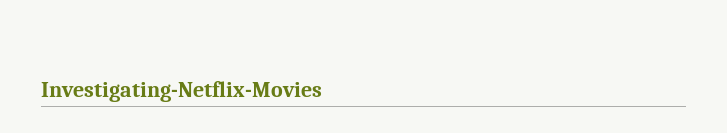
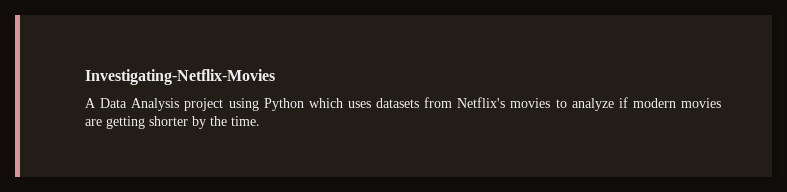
+ A Data Analysis project using Python which uses datasets from Netflix's movies to analyze if modern movies are getting shorter by the time.

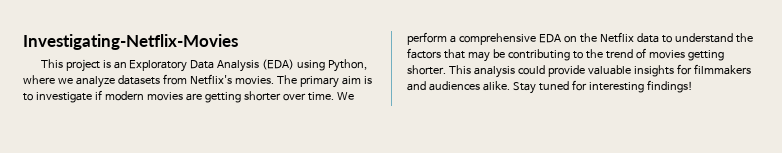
- A Data Analysis project using Python which uses datasets from Netflix's movies to analyze if modern movies are getting shorter by the time.
+ This project is an Exploratory Data Analysis (EDA) using Python, where we analyze datasets from Netflix's movies. The primary aim is to investigate if modern movies are getting shorter over time. We perform a comprehensive EDA on the Netflix data to understand the factors that may be contributing to the trend of movies getting shorter. This analysis could provide valuable insights for filmmakers and audiences alike. Stay tuned for interesting findings!

